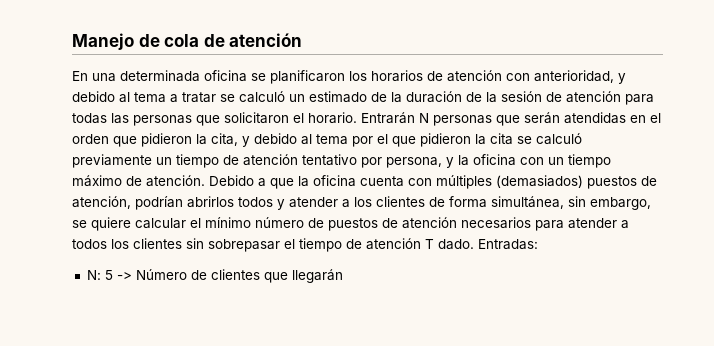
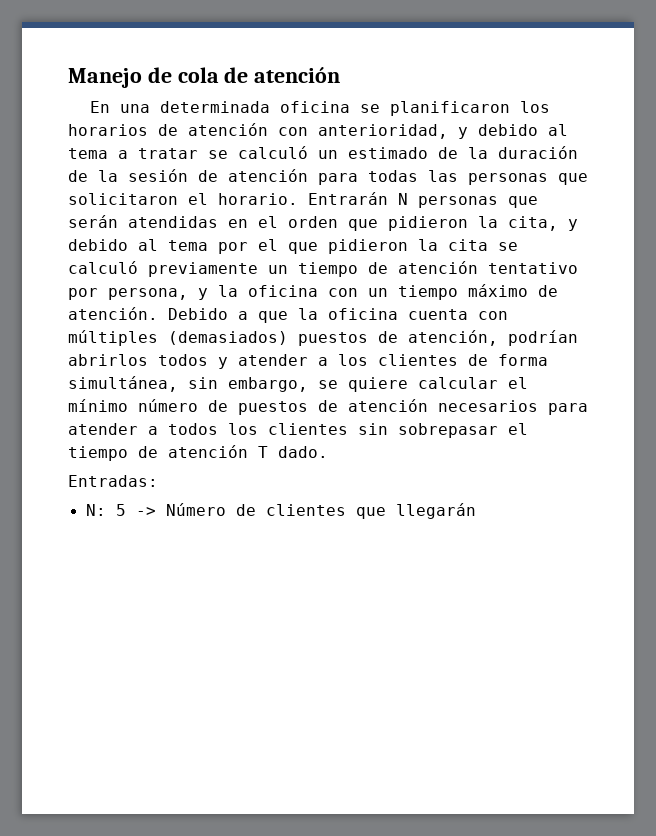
- Debido a que la oficina cuenta con múltiples (demasiados) puestos de atención, podrían abrirlos todos y atender a los clientes de forma simultánea, sin embargo, se quiere calcular el mínimo número de puestos de atención necesarios para atender a todos los clientes sin sobrepasar el tiempo de atención T dado. Entradas:
+ Debido a que la oficina cuenta con múltiples (demasiados) puestos de atención, podrían abrirlos todos y atender a los clientes de forma simultánea, sin embargo, se quiere calcular el mínimo número de puestos de atención necesarios para atender a todos los clientes sin sobrepasar el tiempo de atención T dado.
+ Entradas:

